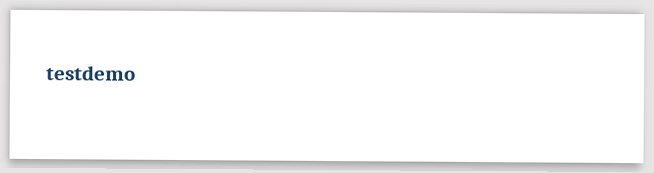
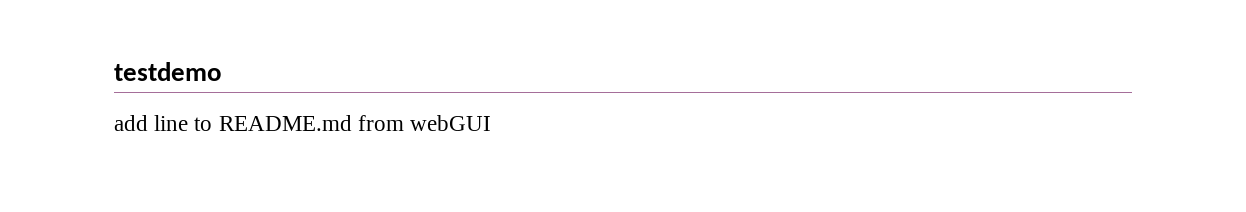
+ add line to README.md from webGUI

